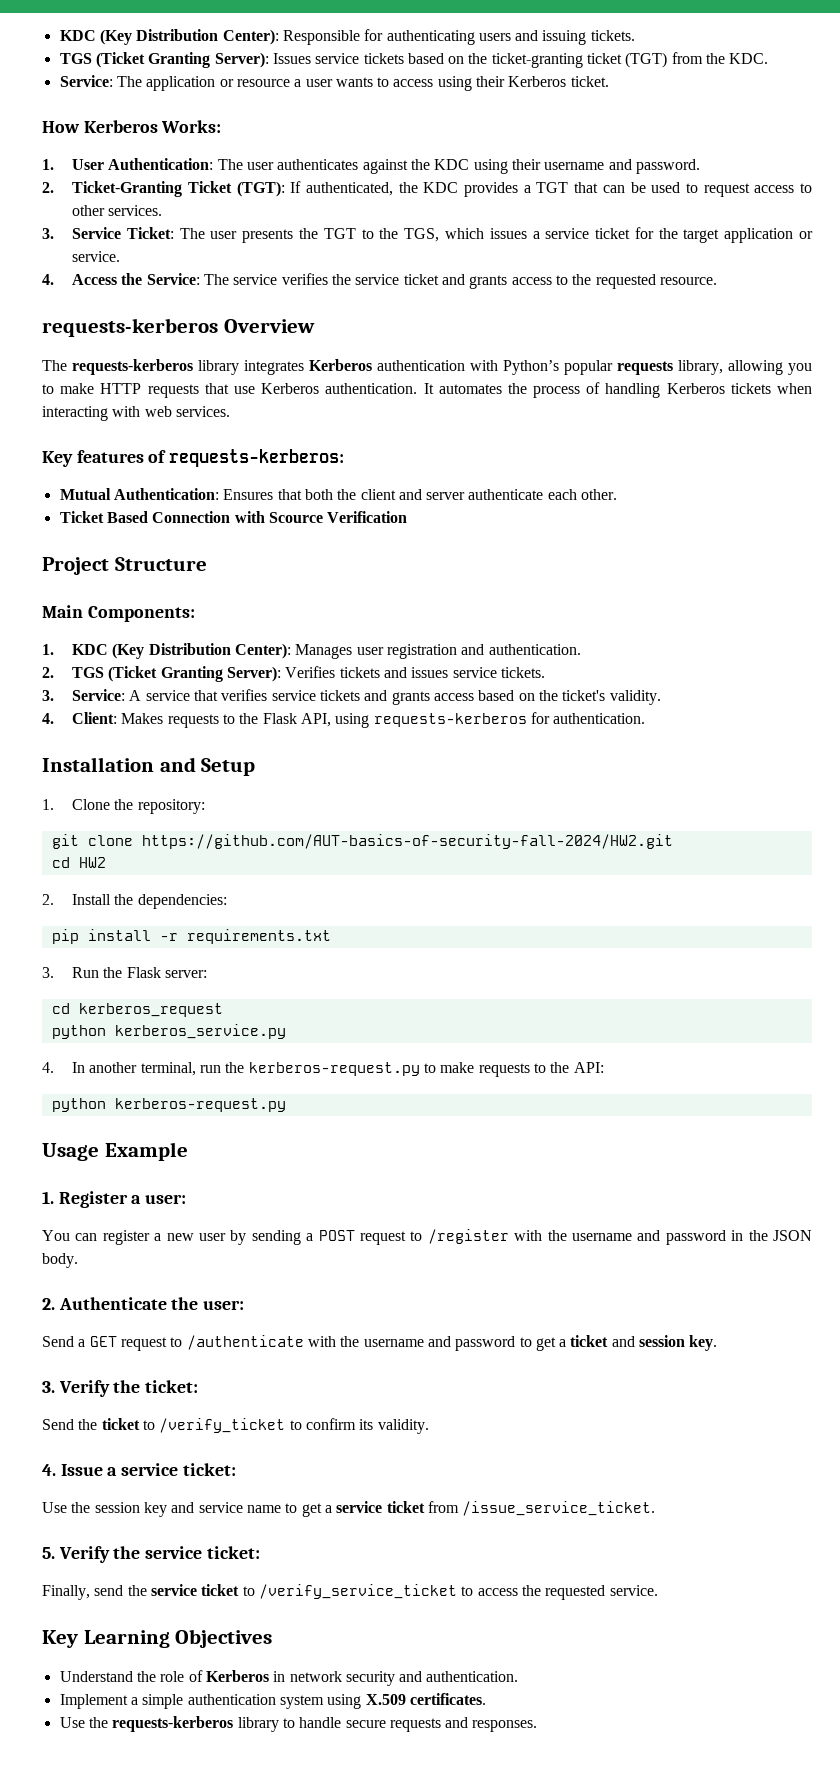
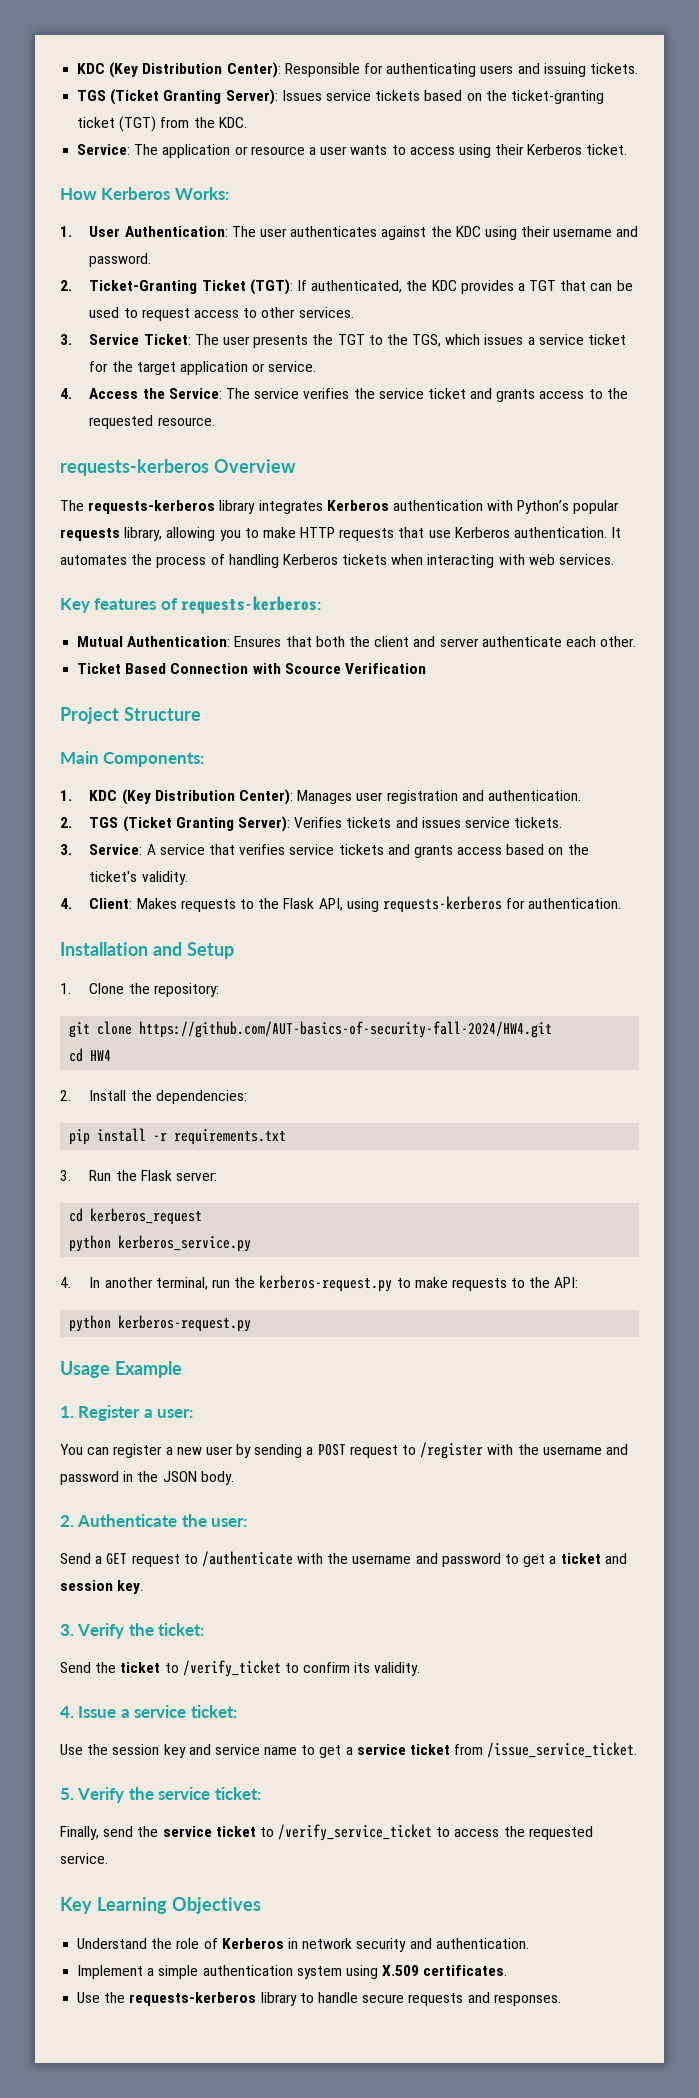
- git clone https://github.com/AUT-basics-of-security-fall-2024/HW2.git
- cd HW2
+ git clone https://github.com/AUT-basics-of-security-fall-2024/HW4.git
+ cd HW4

